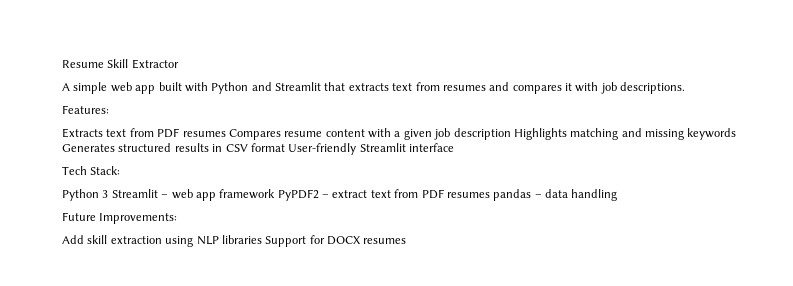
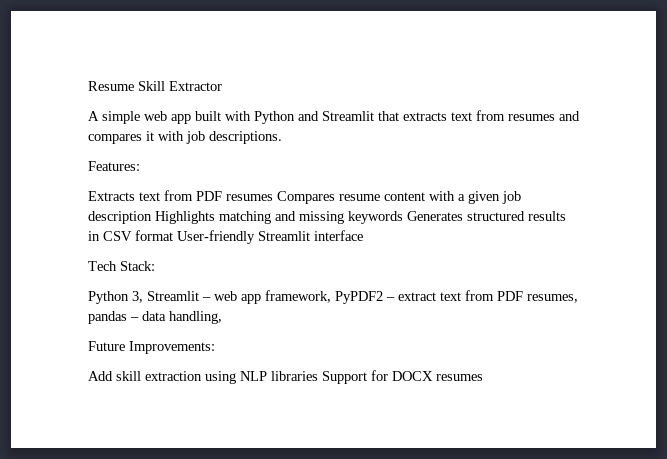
- Python 3 Streamlit – web app framework PyPDF2 – extract text from PDF resumes pandas – data handling
+ Python 3, Streamlit – web app framework, PyPDF2 – extract text from PDF resumes, pandas – data handling,

